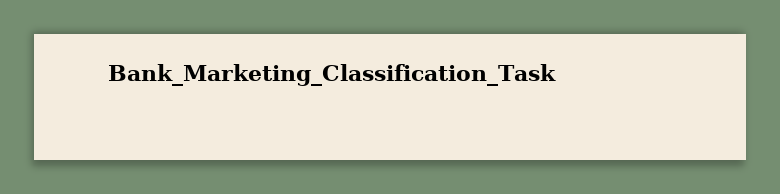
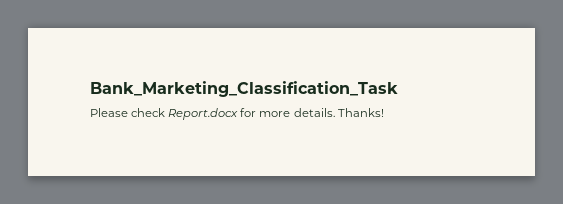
+ Please check Report.docx for more details. Thanks!

